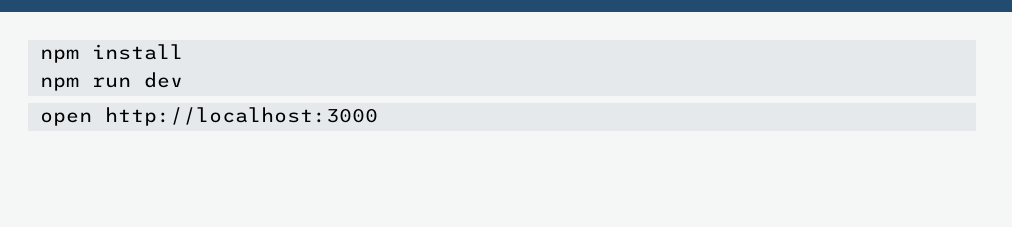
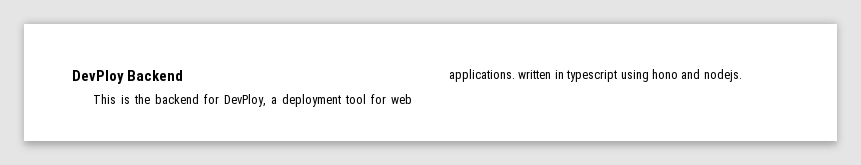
- npm install
- npm run dev
- open http://localhost:3000
+ DevPloy Backend
+ This is the backend for DevPloy, a deployment tool for web applications. written in typescript using hono and nodejs.

